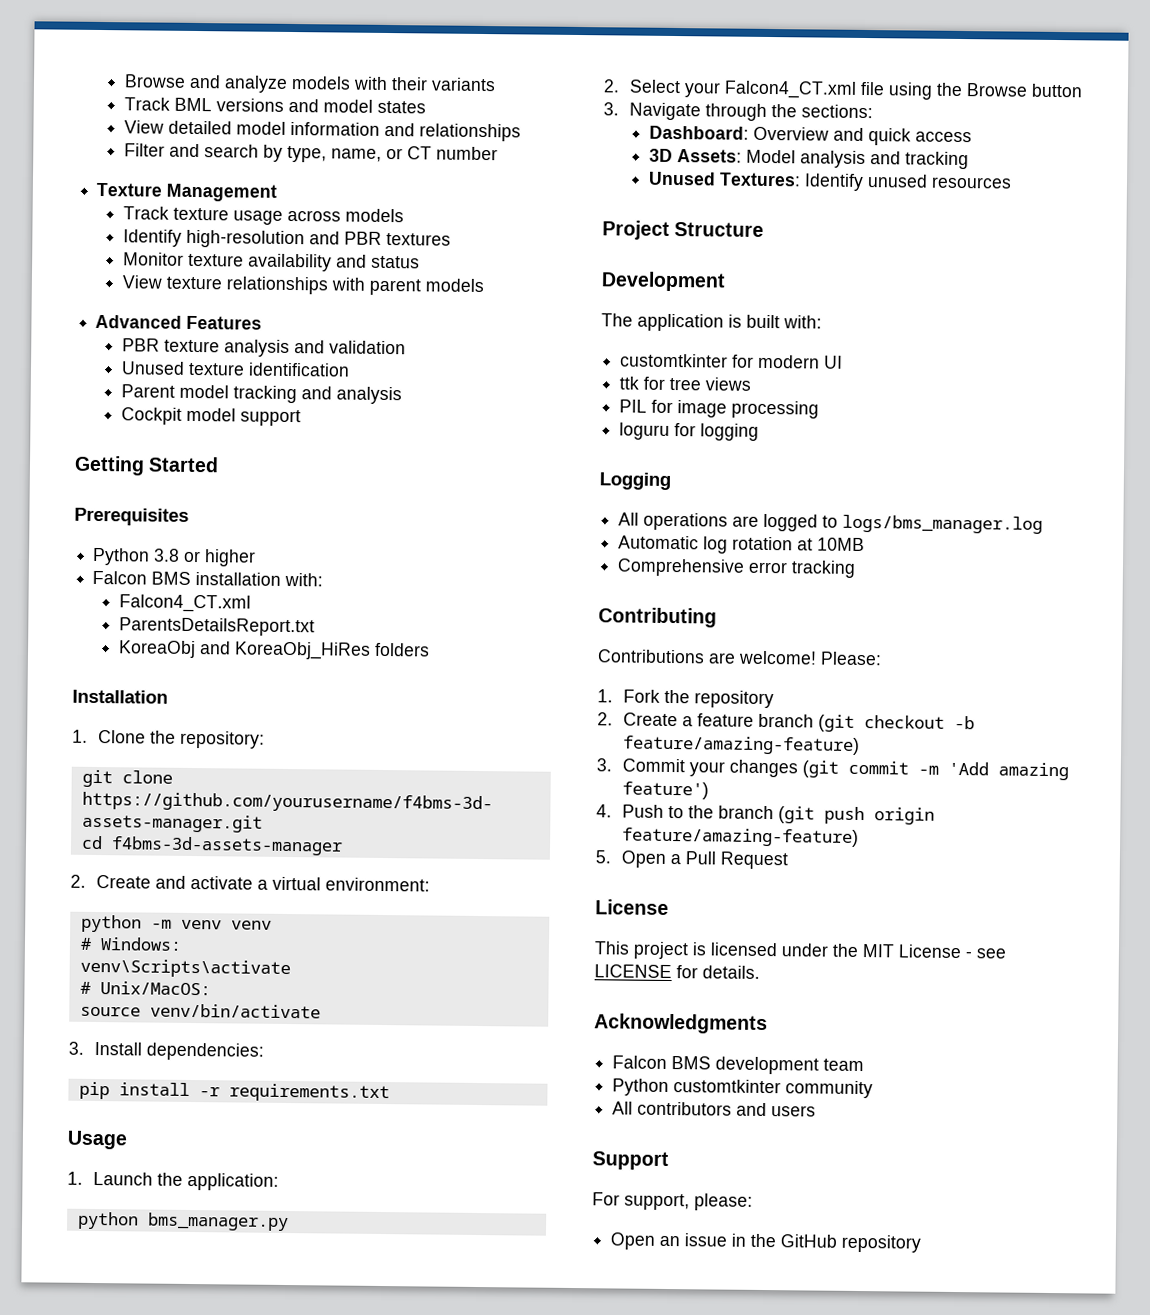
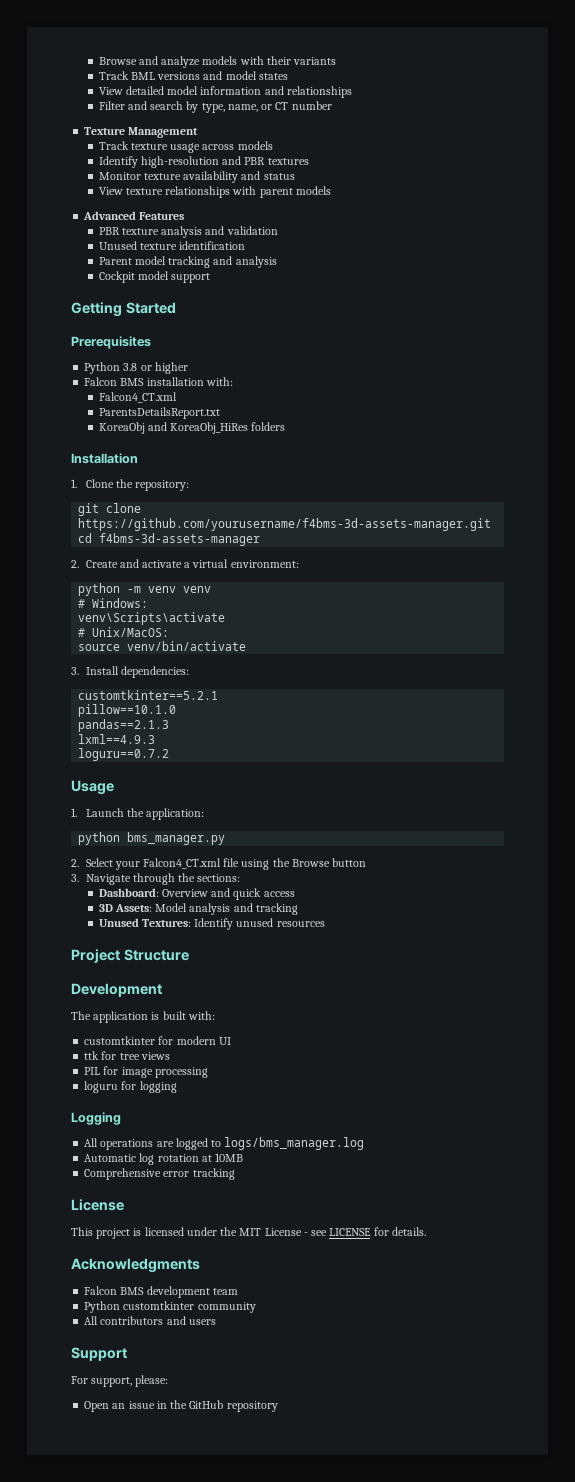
- pip install -r requirements.txt
+ customtkinter==5.2.1
+ pillow==10.1.0
+ pandas==2.1.3
+ lxml==4.9.3
+ loguru==0.7.2
- Contributing
- Contributions are welcome! Please:
- 1. Fork the repository
- 2. Create a feature branch (git checkout -b feature/amazing-feature)
- 3. Commit your changes (git commit -m 'Add amazing feature')
- 4. Push to the branch (git push origin feature/amazing-feature)
- 5. Open a Pull Request

